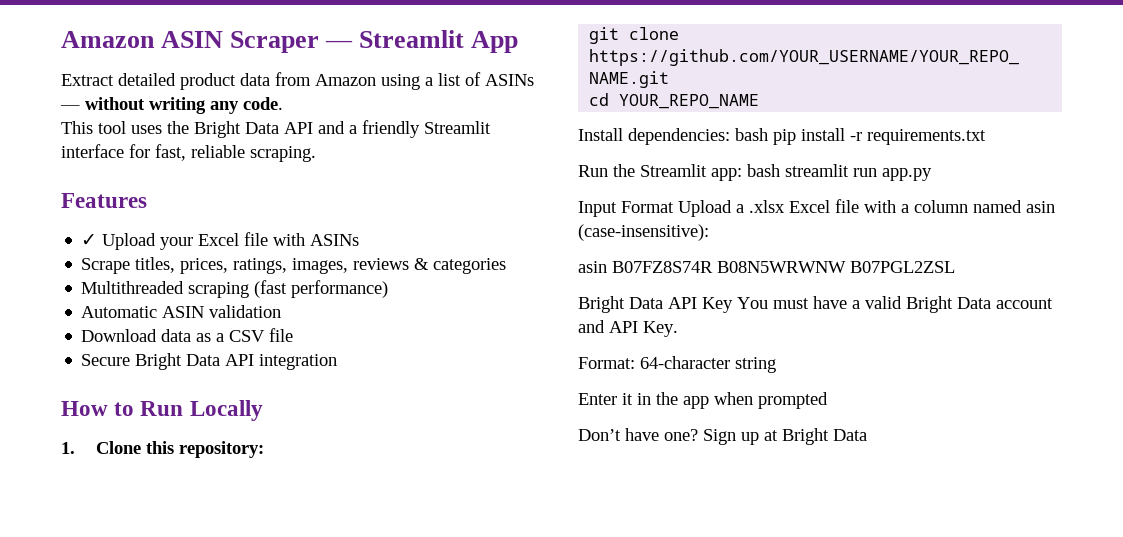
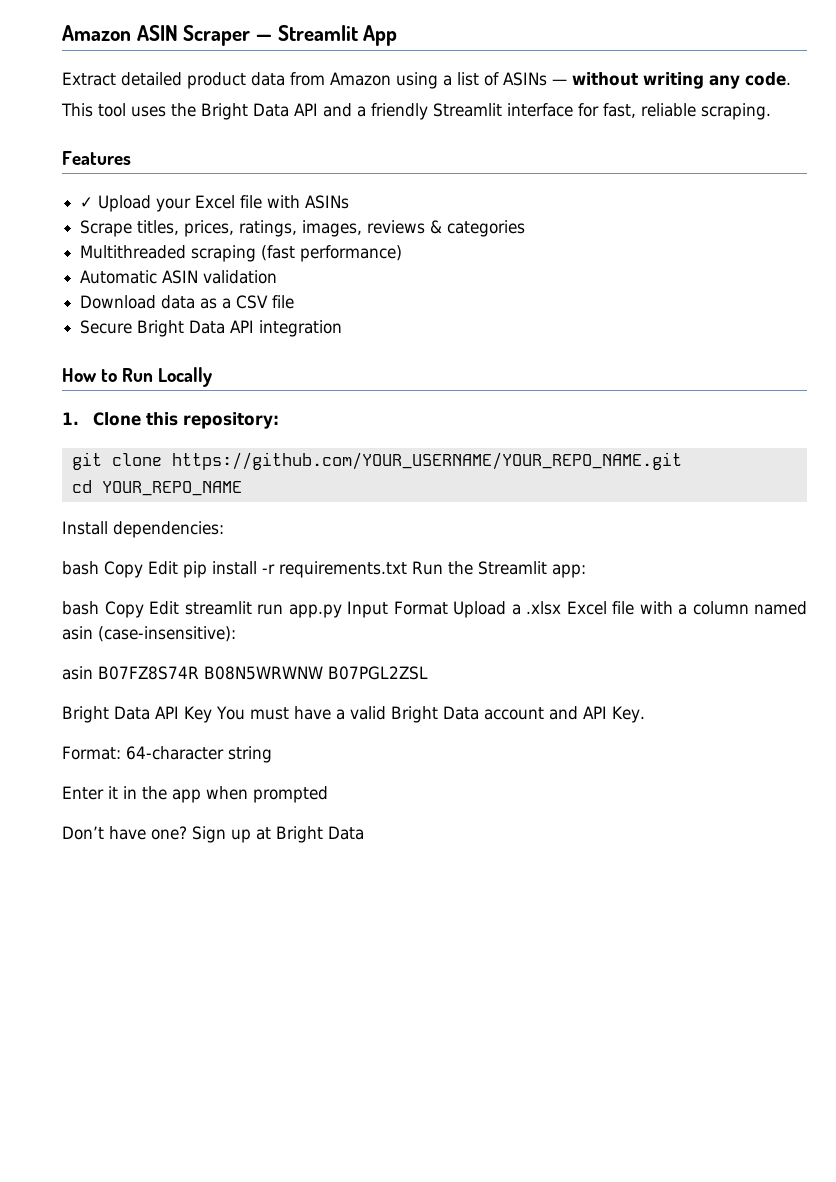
- Install dependencies: bash pip install -r requirements.txt
- Run the Streamlit app: bash streamlit run app.py
- Input Format Upload a .xlsx Excel file with a column named asin (case-insensitive):
+ Install dependencies:
+ bash Copy Edit pip install -r requirements.txt Run the Streamlit app:
+ bash Copy Edit streamlit run app.py Input Format Upload a .xlsx Excel file with a column named asin (case-insensitive):

